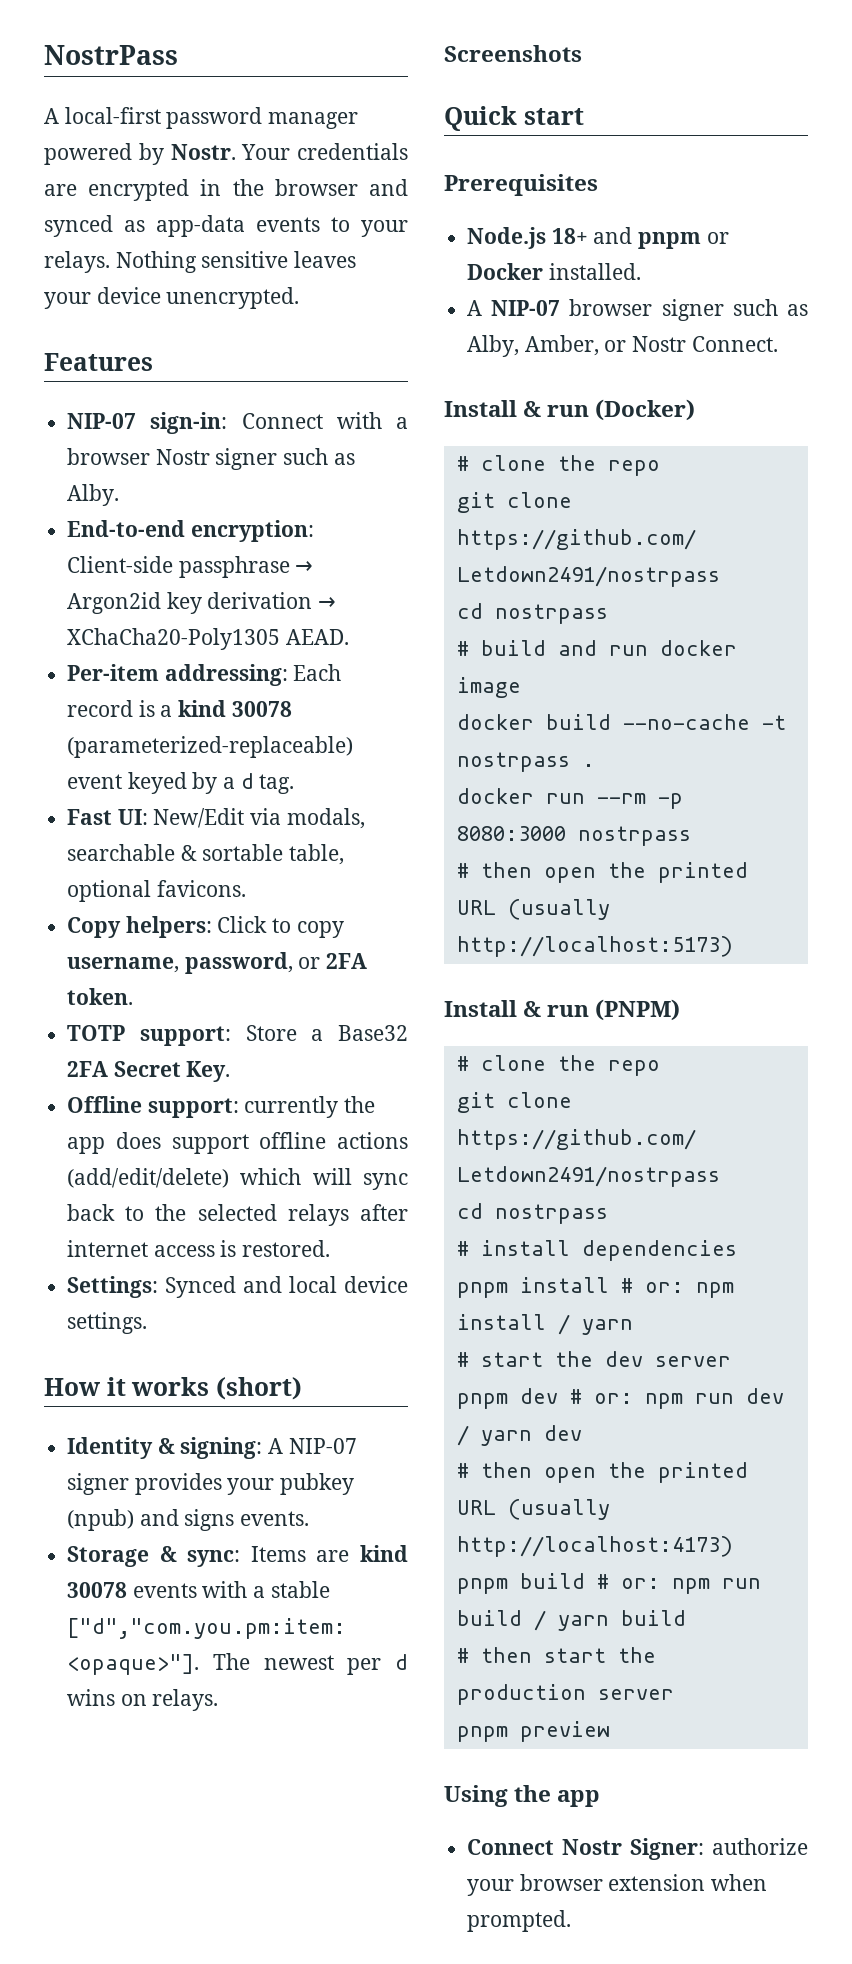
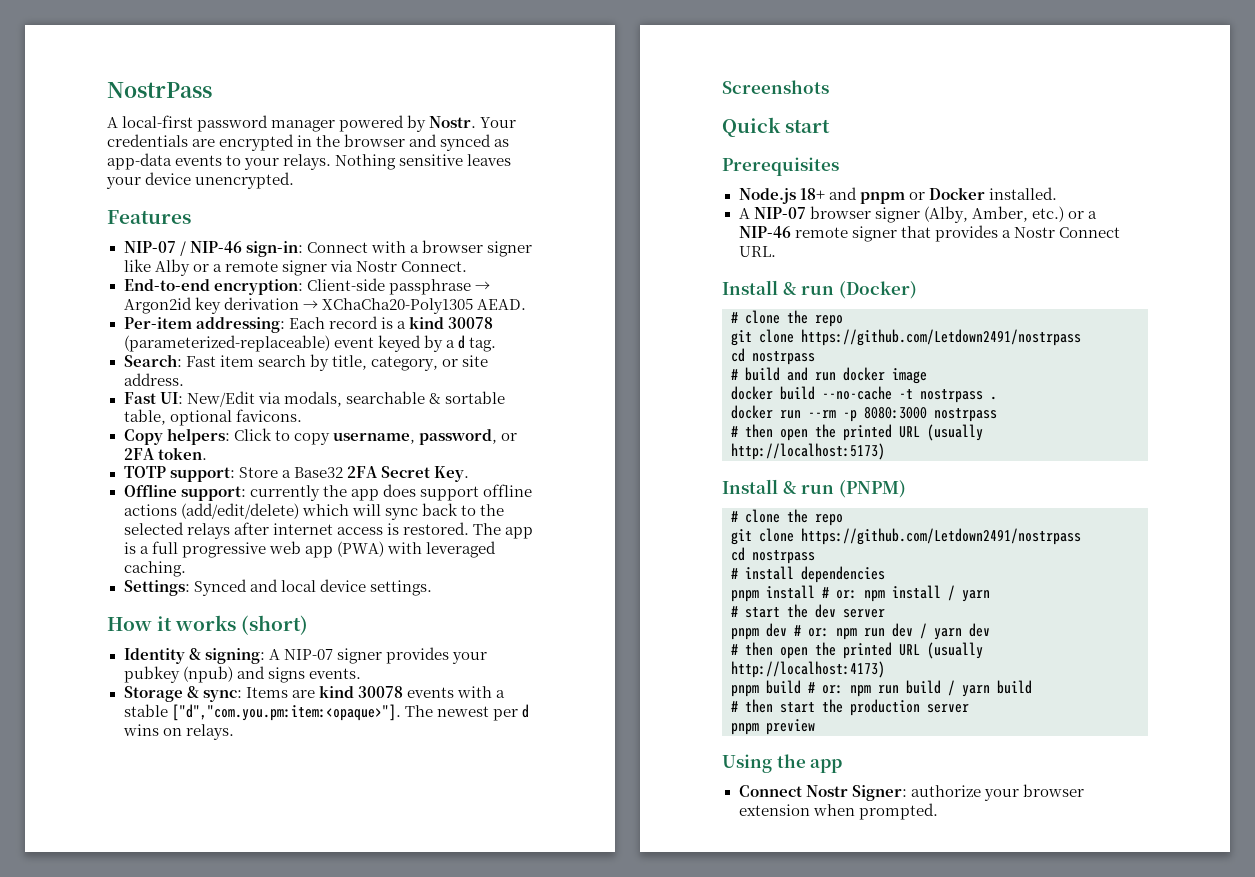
- NIP-07 sign-in: Connect with a browser Nostr signer such as Alby.
+ NIP-07 / NIP-46 sign-in: Connect with a browser signer like Alby or a remote signer via Nostr Connect.
+ Search: Fast item search by title, category, or site address.
+ The app is a full progressive web app (PWA) with leveraged caching.
- A NIP-07 browser signer such as Alby, Amber, or Nostr Connect.
+ A NIP-07 browser signer (Alby, Amber, etc.) or a NIP-46 remote signer that provides a Nostr Connect URL.

